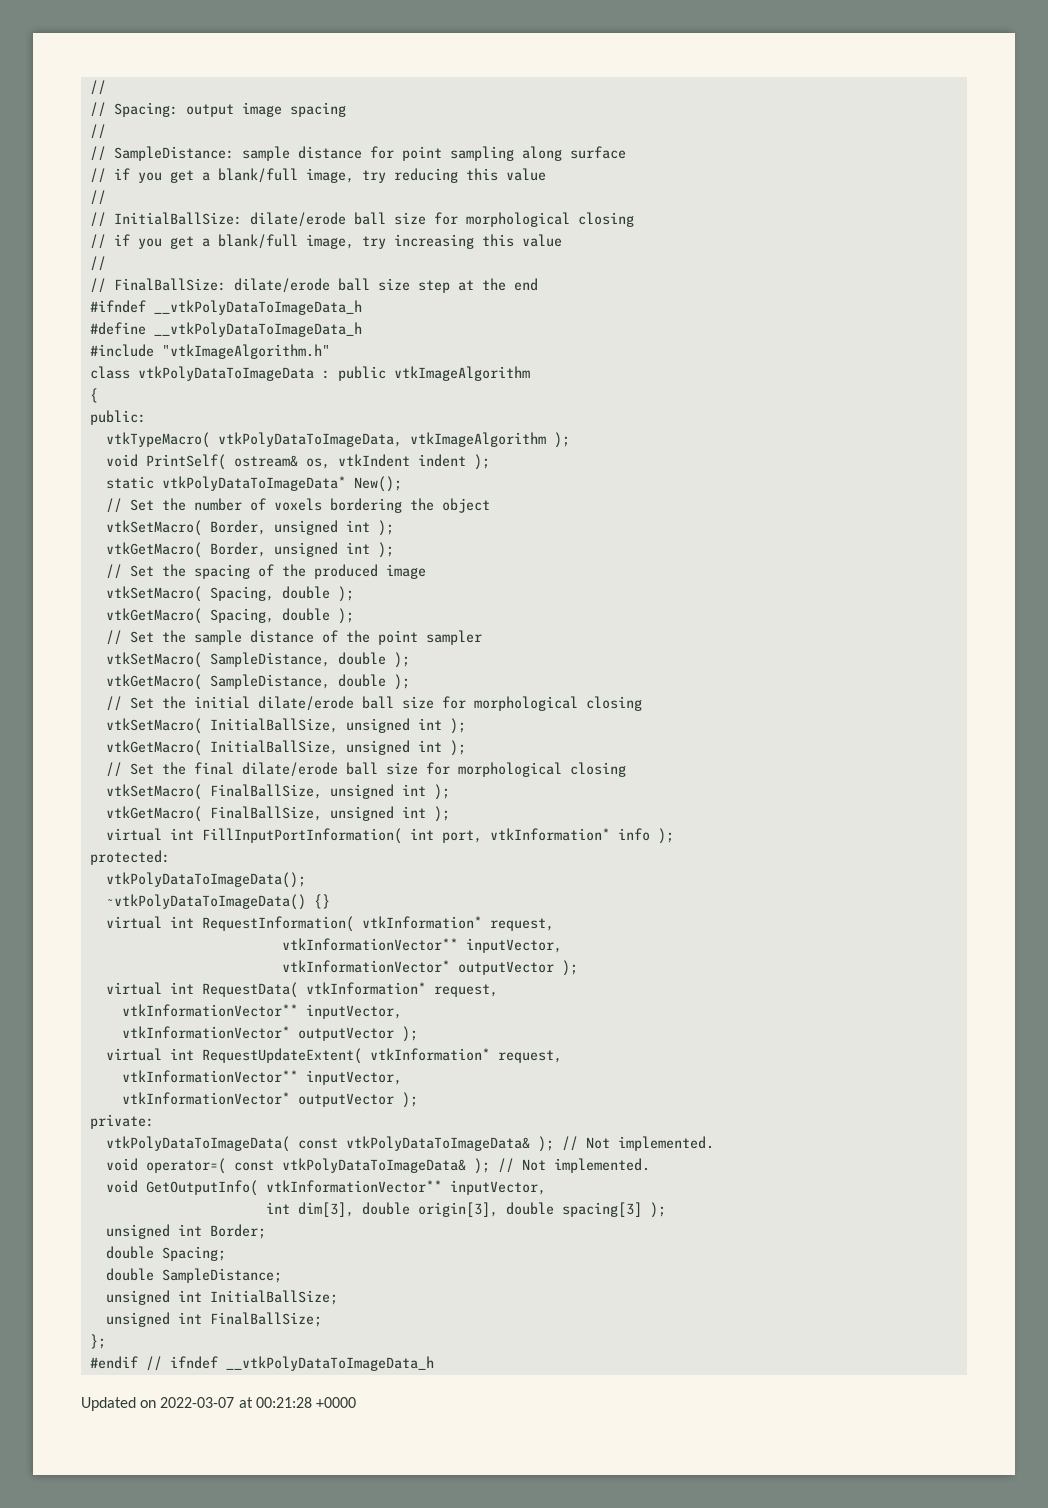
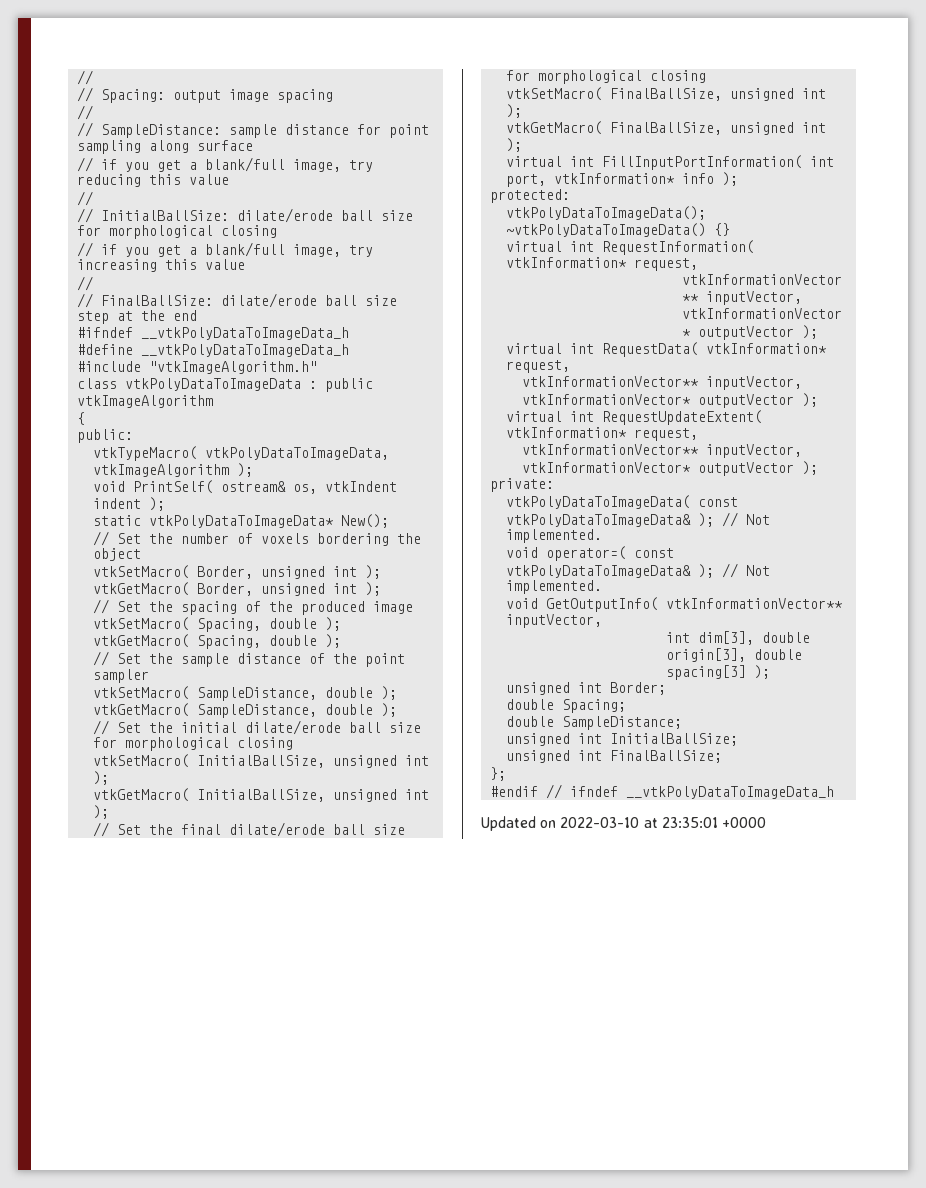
- Updated on 2022-03-07 at 00:21:28 +0000
+ Updated on 2022-03-10 at 23:35:01 +0000

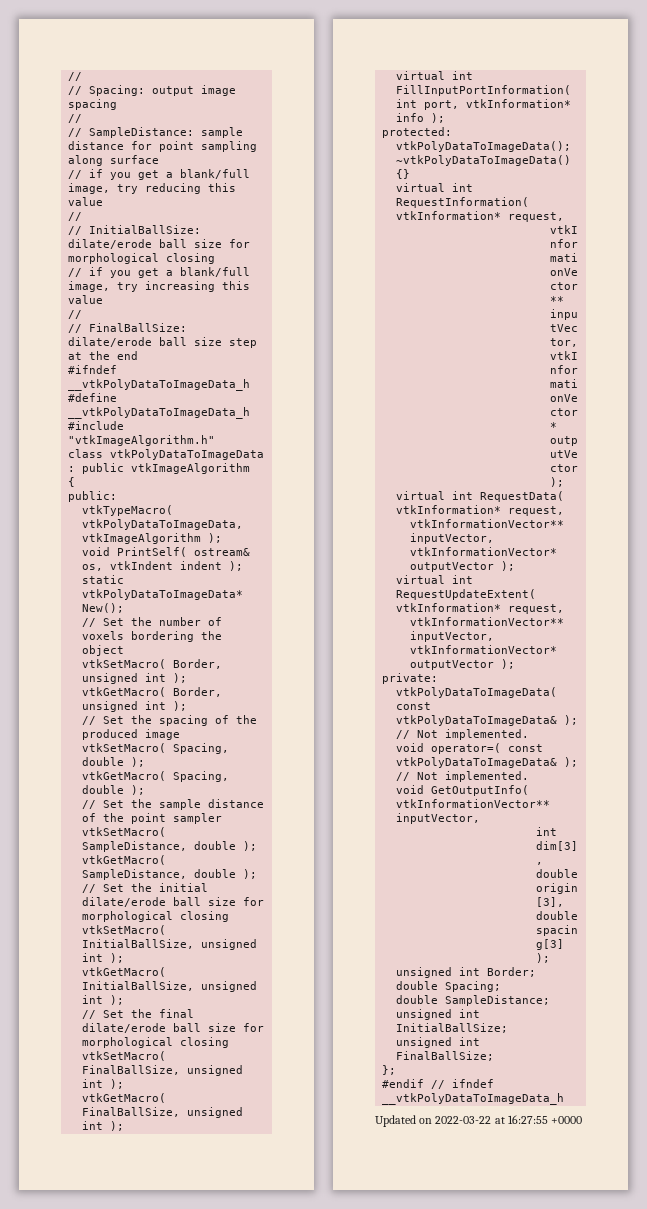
- Updated on 2022-03-10 at 23:35:01 +0000
+ Updated on 2022-03-22 at 16:27:55 +0000

